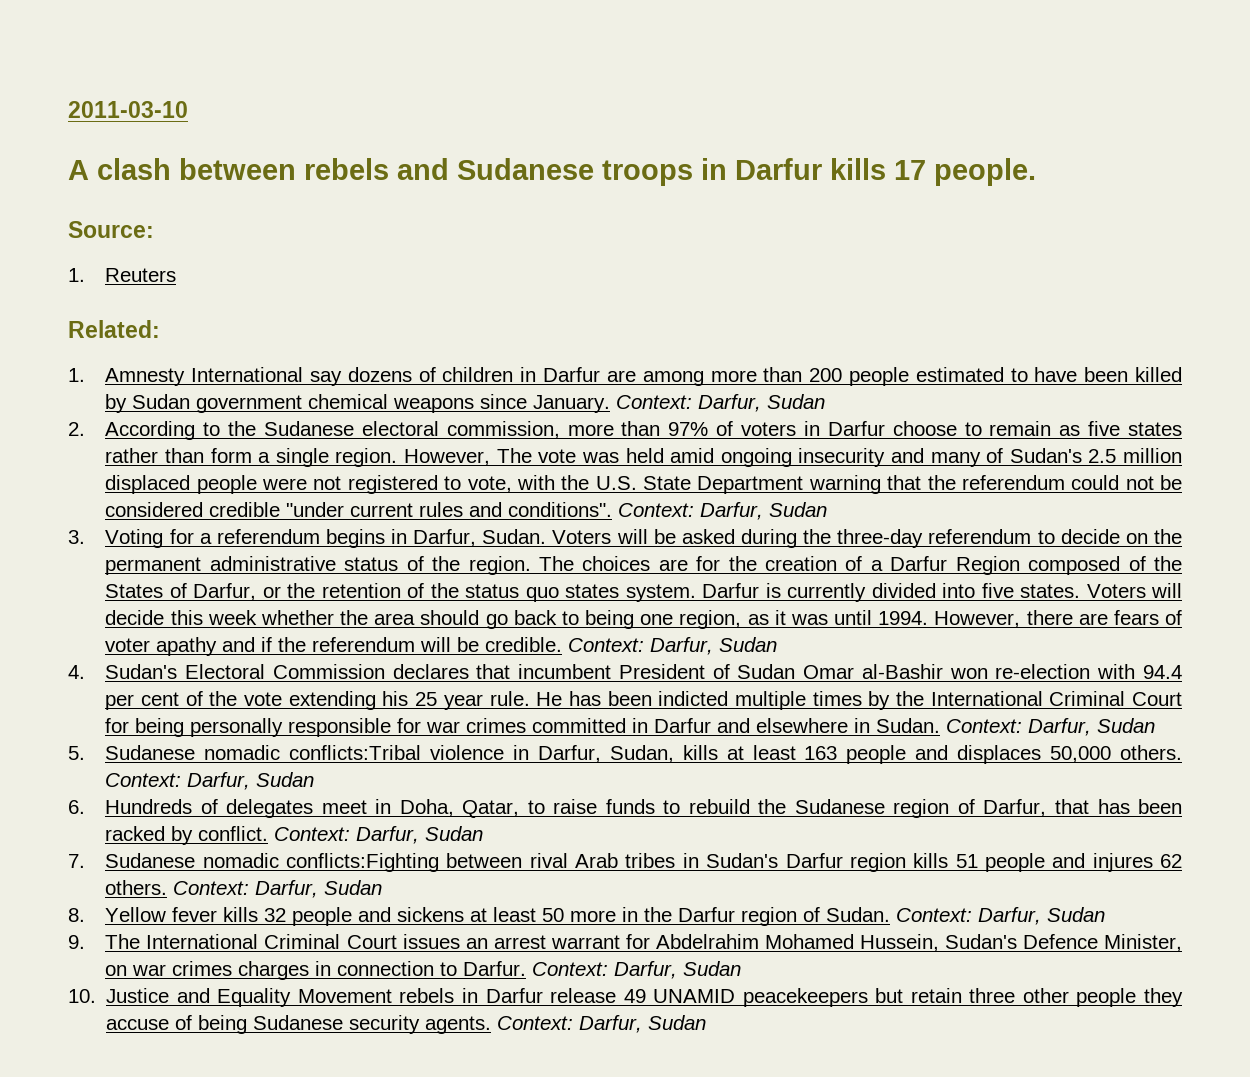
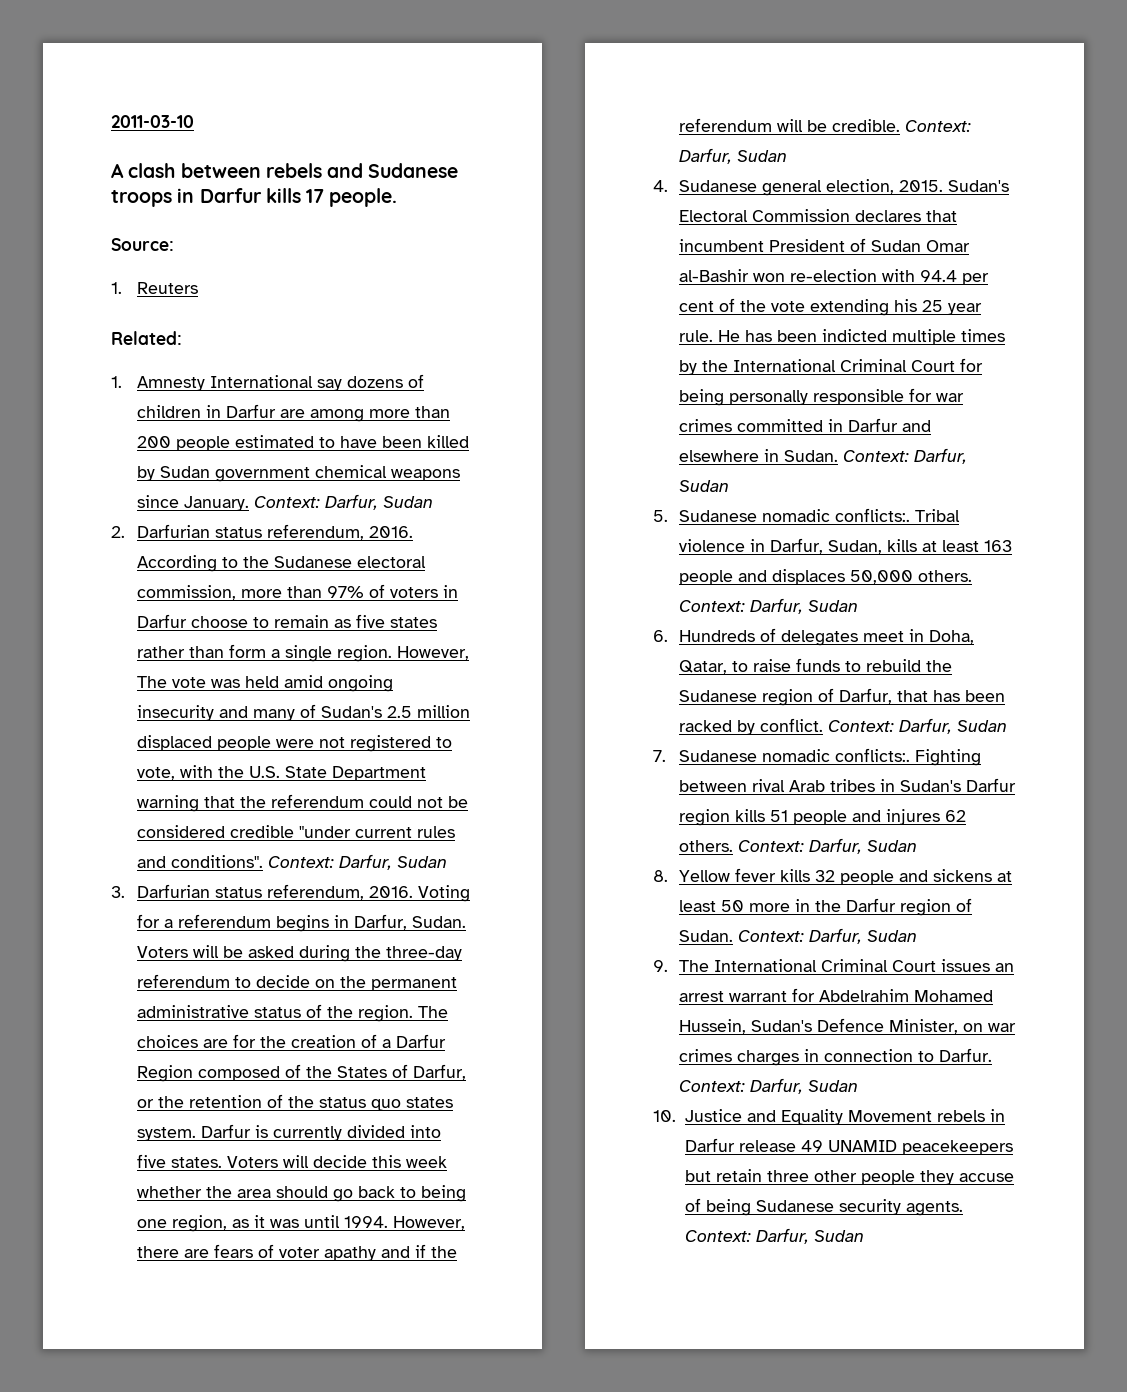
- 2. According to the Sudanese electoral commission, more than 97% of voters in Darfur choose to remain as five states rather than form a single region.
+ 2. Darfurian status referendum, 2016. According to the Sudanese electoral commission, more than 97% of voters in Darfur choose to remain as five states rather than form a single region.
- 3. Voting for a referendum begins in Darfur, Sudan.
+ 3. Darfurian status referendum, 2016. Voting for a referendum begins in Darfur, Sudan.
- 4. Sudan's Electoral Commission declares that incumbent President of Sudan Omar al-Bashir won re-election with 94.4 per cent of the vote extending his 25 year rule.
+ 4. Sudanese general election, 2015. Sudan's Electoral Commission declares that incumbent President of Sudan Omar al-Bashir won re-election with 94.4 per cent of the vote extending his 25 year rule.
- 5. Sudanese nomadic conflicts:Tribal violence in Darfur, Sudan, kills at least 163 people and displaces 50,000 others.
+ 5. Sudanese nomadic conflicts:. Tribal violence in Darfur, Sudan, kills at least 163 people and displaces 50,000 others.
- 7. Sudanese nomadic conflicts:Fighting between rival Arab tribes in Sudan's Darfur region kills 51 people and injures 62 others.
+ 7. Sudanese nomadic conflicts:. Fighting between rival Arab tribes in Sudan's Darfur region kills 51 people and injures 62 others.

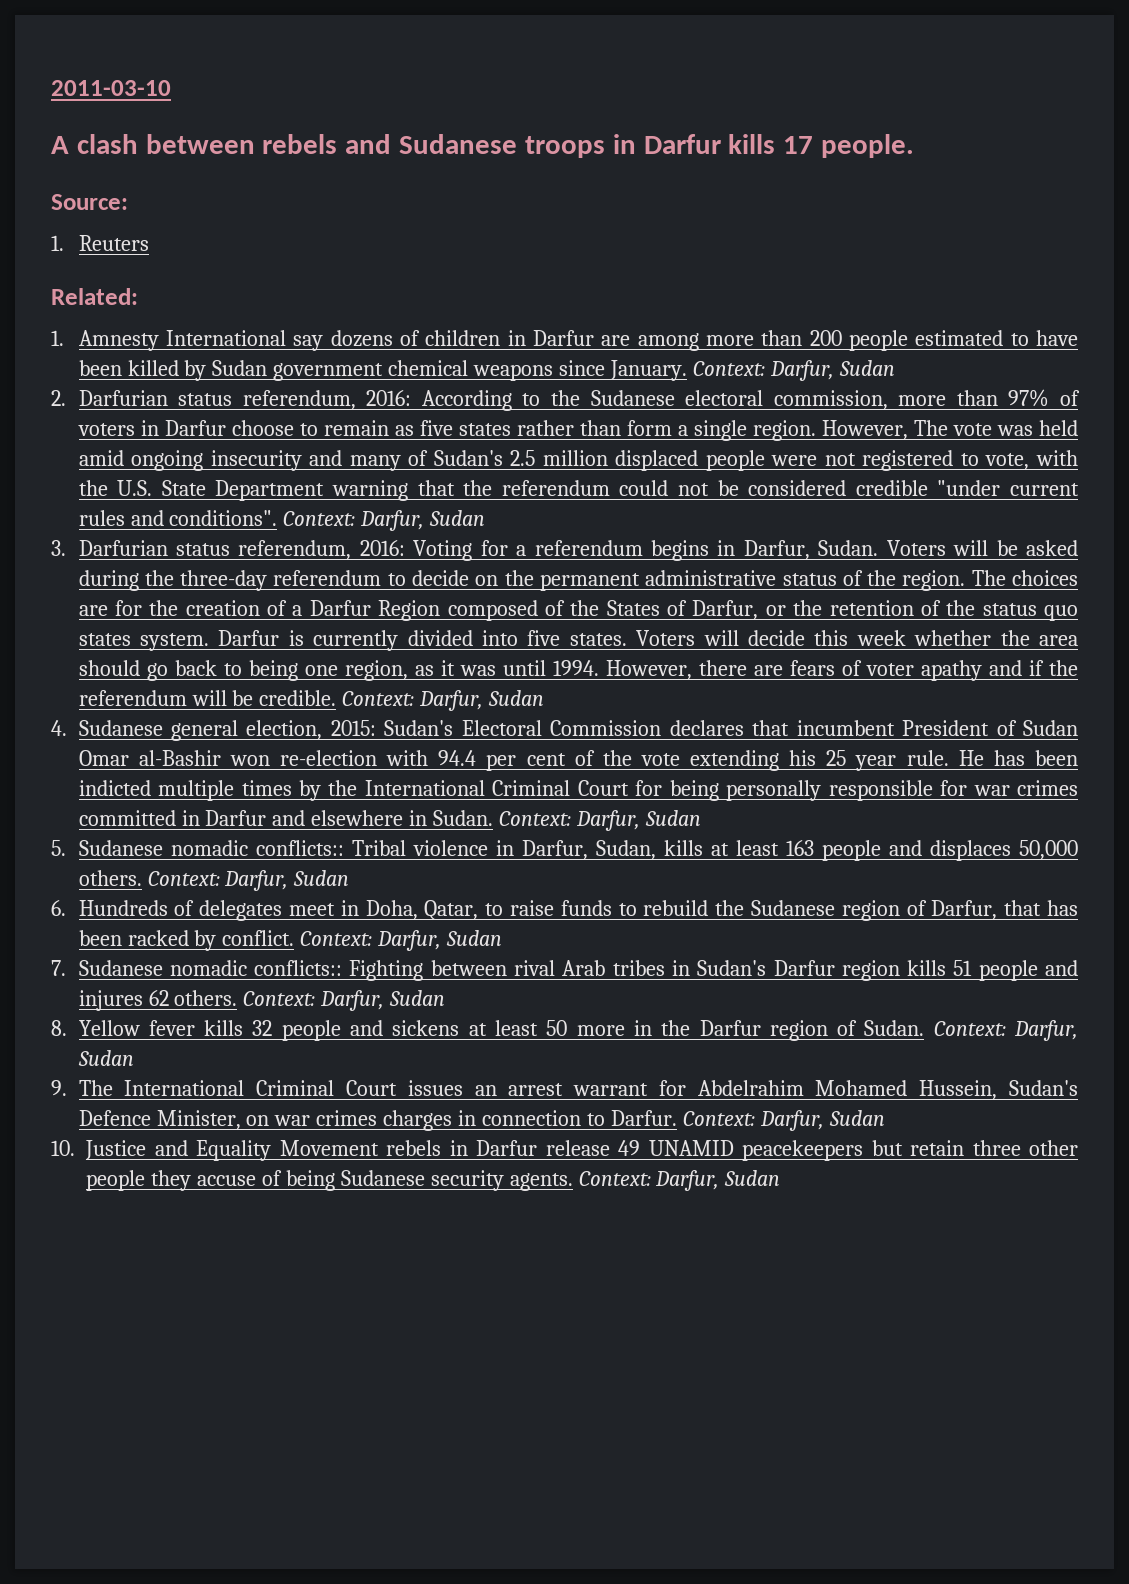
- 2. Darfurian status referendum, 2016. According to the Sudanese electoral commission, more than 97% of voters in Darfur choose to remain as five states rather than form a single region.
+ 2. Darfurian status referendum, 2016: According to the Sudanese electoral commission, more than 97% of voters in Darfur choose to remain as five states rather than form a single region.
- 3. Darfurian status referendum, 2016. Voting for a referendum begins in Darfur, Sudan.
+ 3. Darfurian status referendum, 2016: Voting for a referendum begins in Darfur, Sudan.
- 4. Sudanese general election, 2015. Sudan's Electoral Commission declares that incumbent President of Sudan Omar al-Bashir won re-election with 94.4 per cent of the vote extending his 25 year rule.
+ 4. Sudanese general election, 2015: Sudan's Electoral Commission declares that incumbent President of Sudan Omar al-Bashir won re-election with 94.4 per cent of the vote extending his 25 year rule.
- 5. Sudanese nomadic conflicts:. Tribal violence in Darfur, Sudan, kills at least 163 people and displaces 50,000 others.
+ 5. Sudanese nomadic conflicts:: Tribal violence in Darfur, Sudan, kills at least 163 people and displaces 50,000 others.
- 7. Sudanese nomadic conflicts:. Fighting between rival Arab tribes in Sudan's Darfur region kills 51 people and injures 62 others.
+ 7. Sudanese nomadic conflicts:: Fighting between rival Arab tribes in Sudan's Darfur region kills 51 people and injures 62 others.

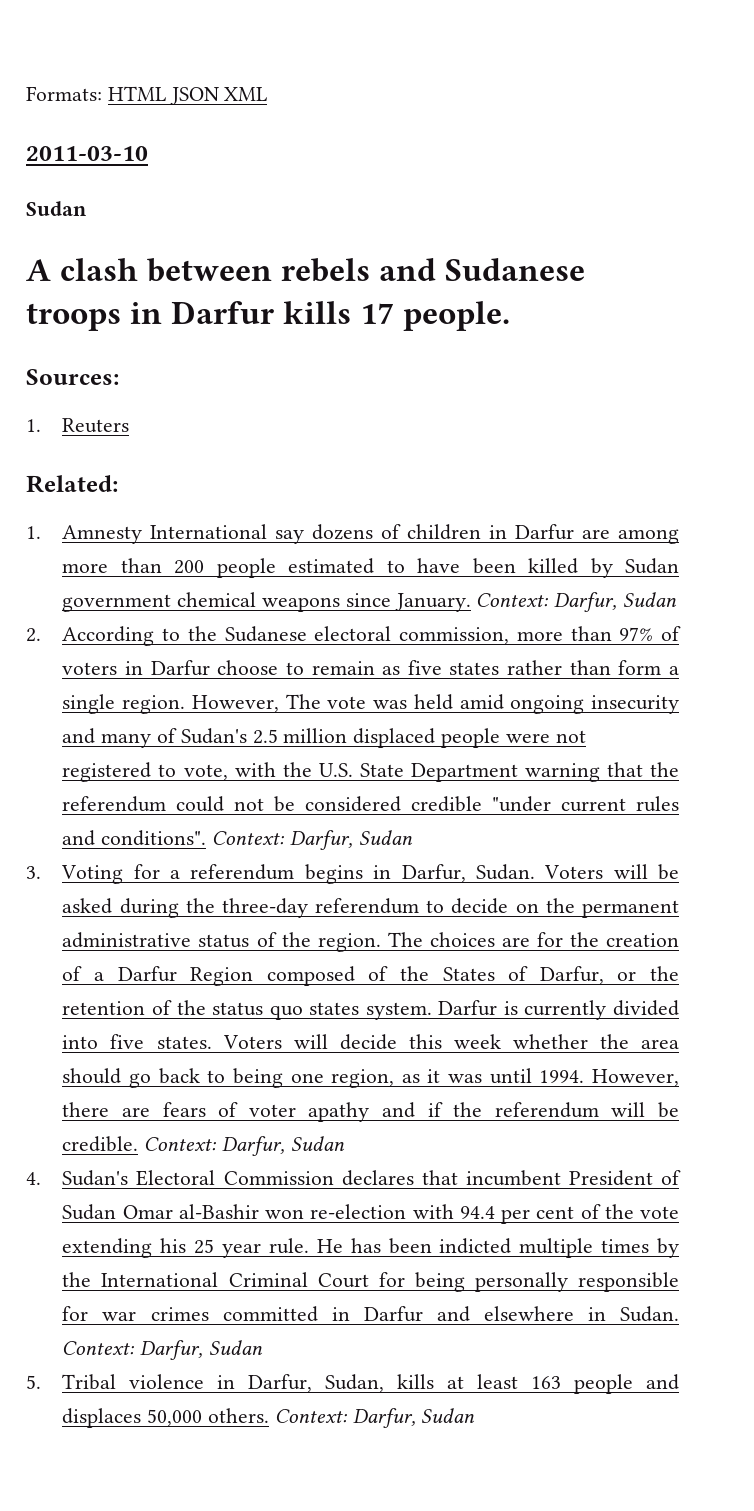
+ Formats: HTML JSON XML
  2011-03-10
+ Sudan
- Source:
+ Sources:
- 2. Darfurian status referendum, 2016: According to the Sudanese electoral commission, more than 97% of voters in Darfur choose to remain as five states rather than form a single region.
+ 2. According to the Sudanese electoral commission, more than 97% of voters in Darfur choose to remain as five states rather than form a single region.
- 3. Darfurian status referendum, 2016: Voting for a referendum begins in Darfur, Sudan.
+ 3. Voting for a referendum begins in Darfur, Sudan.
- 4. Sudanese general election, 2015: Sudan's Electoral Commission declares that incumbent President of Sudan Omar al-Bashir won re-election with 94.4 per cent of the vote extending his 25 year rule.
+ 4. Sudan's Electoral Commission declares that incumbent President of Sudan Omar al-Bashir won re-election with 94.4 per cent of the vote extending his 25 year rule.
- 5. Sudanese nomadic conflicts:: Tribal violence in Darfur, Sudan, kills at least 163 people and displaces 50,000 others.
+ 5. Tribal violence in Darfur, Sudan, kills at least 163 people and displaces 50,000 others.
- 6. Hundreds of delegates meet in Doha, Qatar, to raise funds to rebuild the Sudanese region of Darfur, that has been racked by conflict. Context: Darfur, Sudan
- 7. Sudanese nomadic conflicts:: Fighting between rival Arab tribes in Sudan's Darfur region kills 51 people and injures 62 others. Context: Darfur, Sudan
- 8. Yellow fever kills 32 people and sickens at least 50 more in the Darfur region of Sudan. Context: Darfur, Sudan
- 9. The International Criminal Court issues an arrest warrant for Abdelrahim Mohamed Hussein, Sudan's Defence Minister, on war crimes charges in connection to Darfur. Context: Darfur, Sudan
- 10. Justice and Equality Movement rebels in Darfur release 49 UNAMID peacekeepers but retain three other people they accuse of being Sudanese security agents. Context: Darfur, Sudan

